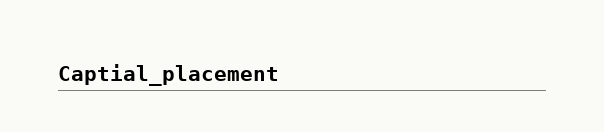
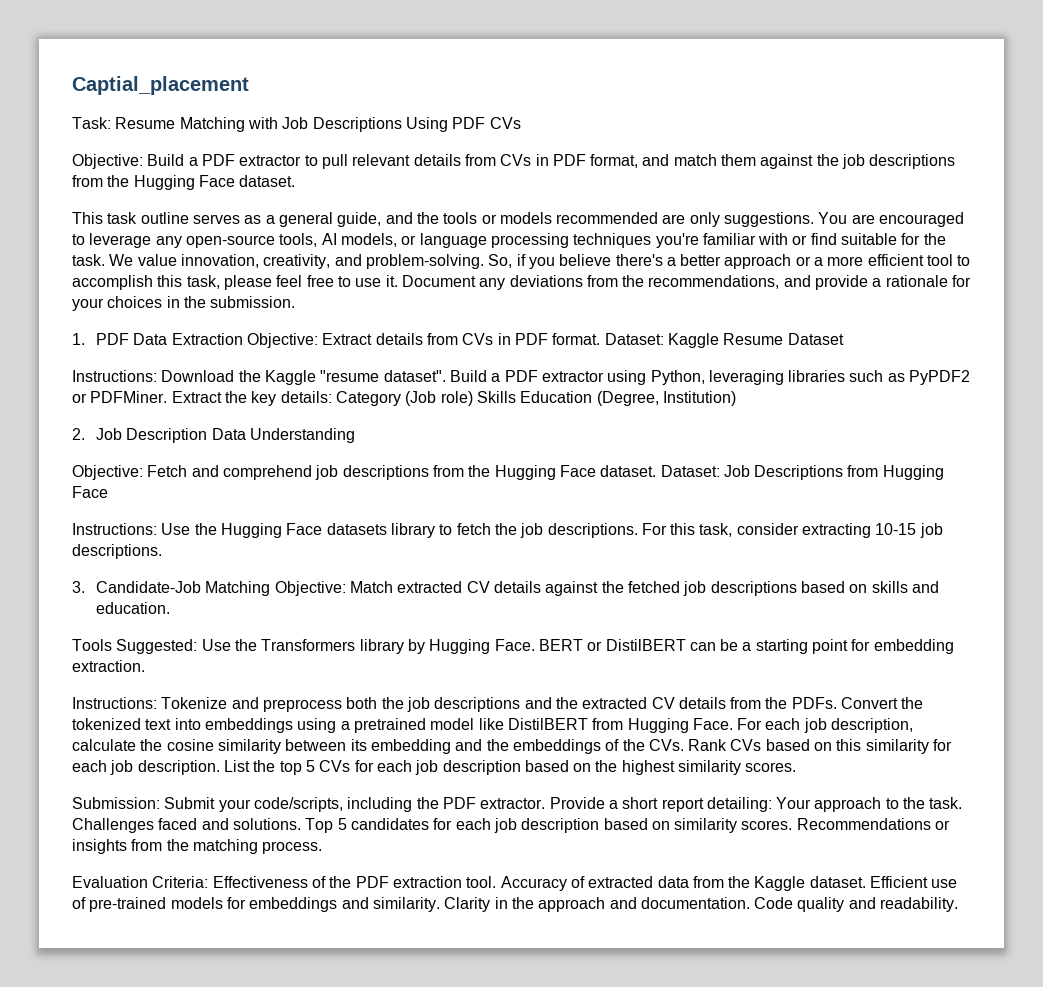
+ Task: Resume Matching with Job Descriptions Using PDF CVs
+ Objective: Build a PDF extractor to pull relevant details from CVs in PDF format, and match them against the job descriptions from the Hugging Face dataset.
+ This task outline serves as a general guide, and the tools or models recommended are only suggestions. You are encouraged to leverage any open-source tools, AI models, or language processing techniques you're familiar with or find suitable for the task. We value innovation, creativity, and problem-solving. So, if you believe there's a better approach or a more efficient tool to accomplish this task, please feel free to use it. Document any deviations from the recommendations, and provide a rationale for your choices in the submission.
+ 1. PDF Data Extraction Objective: Extract details from CVs in PDF format. Dataset: Kaggle Resume Dataset
+ Instructions: Download the Kaggle "resume dataset". Build a PDF extractor using Python, leveraging libraries such as PyPDF2 or PDFMiner. Extract the key details: Category (Job role) Skills Education (Degree, Institution)
+ 2. Job Description Data Understanding
+ Objective: Fetch and comprehend job descriptions from the Hugging Face dataset. Dataset: Job Descriptions from Hugging Face
+ Instructions: Use the Hugging Face datasets library to fetch the job descriptions. For this task, consider extracting 10-15 job descriptions.
+ 3. Candidate-Job Matching Objective: Match extracted CV details against the fetched job descriptions based on skills and education.
+ Tools Suggested: Use the Transformers library by Hugging Face. BERT or DistilBERT can be a starting point for embedding extraction.
+ Instructions: Tokenize and preprocess both the job descriptions and the extracted CV details from the PDFs. Convert the tokenized text into embeddings using a pretrained model like DistilBERT from Hugging Face. For each job description, calculate the cosine similarity between its embedding and the embeddings of the CVs. Rank CVs based on this similarity for each job description. List the top 5 CVs for each job description based on the highest similarity scores.
+ Submission: Submit your code/scripts, including the PDF extractor. Provide a short report detailing: Your approach to the task. Challenges faced and solutions. Top 5 candidates for each job description based on similarity scores. Recommendations or insights from the matching process.
+ Evaluation Criteria: Effectiveness of the PDF extraction tool. Accuracy of extracted data from the Kaggle dataset. Efficient use of pre-trained models for embeddings and similarity. Clarity in the approach and documentation. Code quality and readability.

